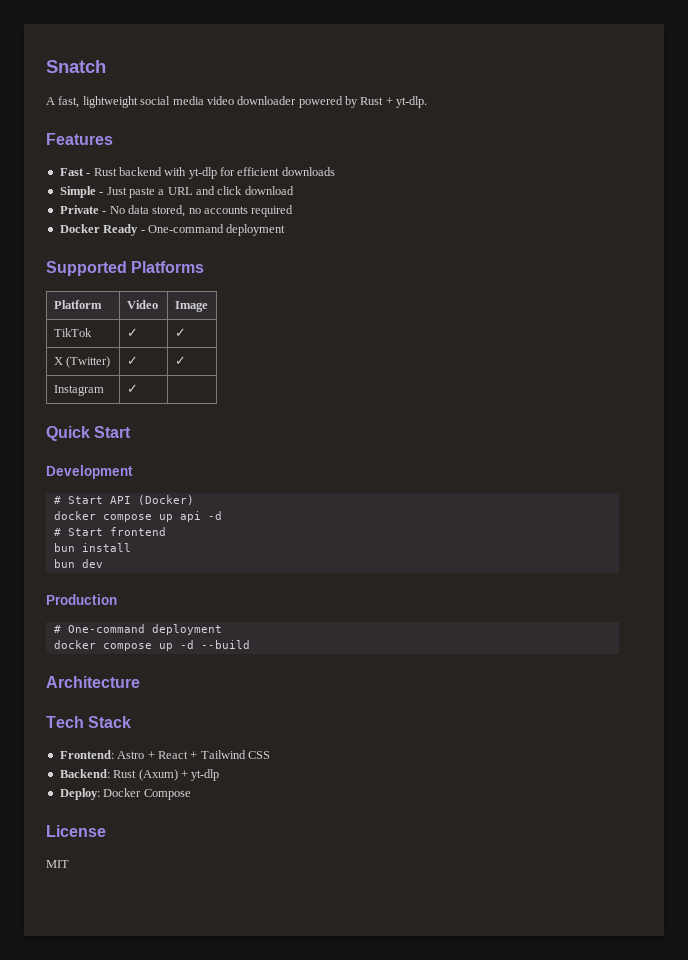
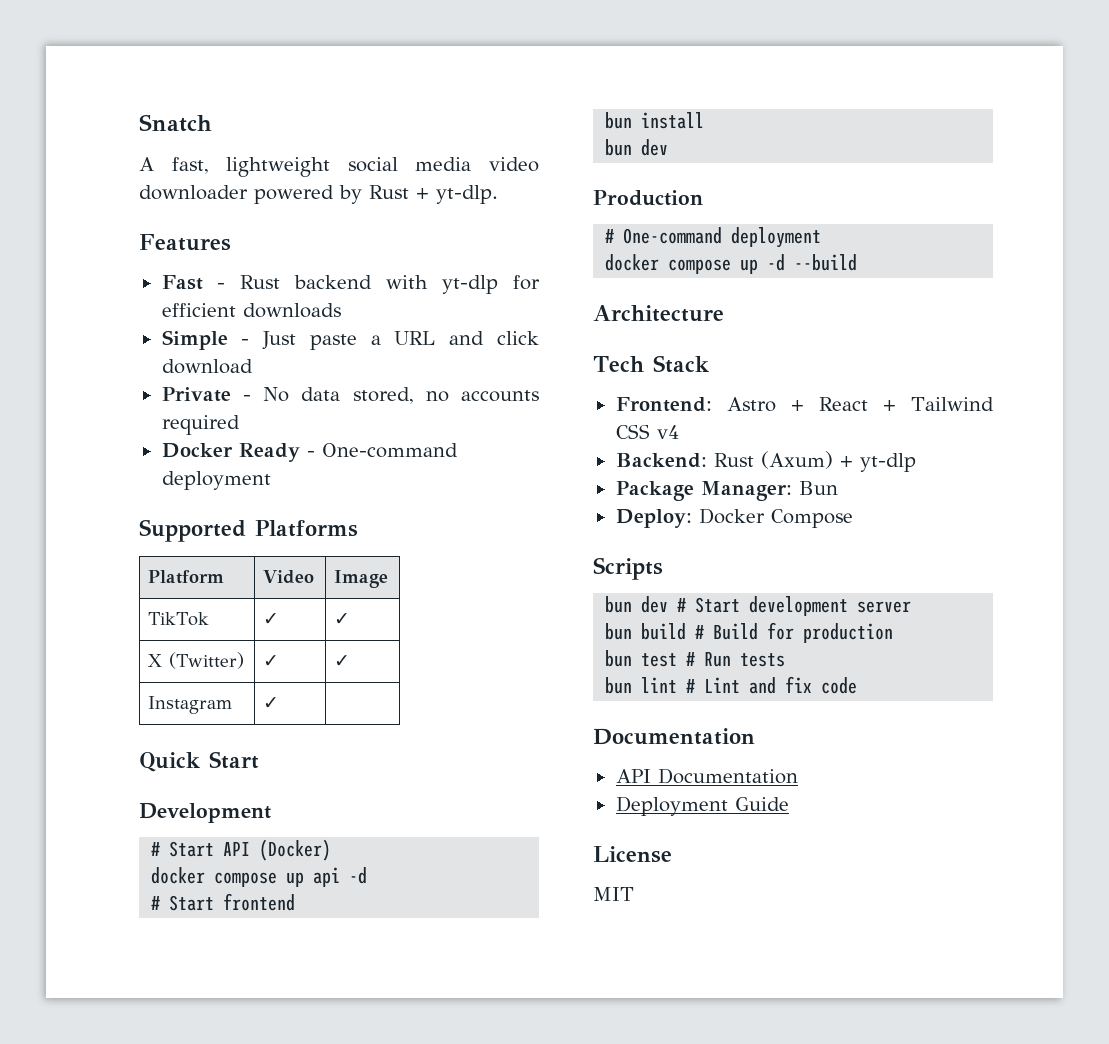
- Frontend: Astro + React + Tailwind CSS
+ Frontend: Astro + React + Tailwind CSS v4
+ Package Manager: Bun
+ Scripts
+ bun dev # Start development server
+ bun build # Build for production
+ bun test # Run tests
+ bun lint # Lint and fix code
+ Documentation
+ API Documentation
+ Deployment Guide

